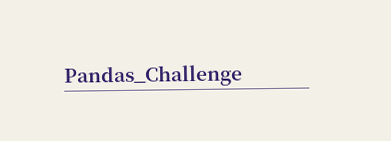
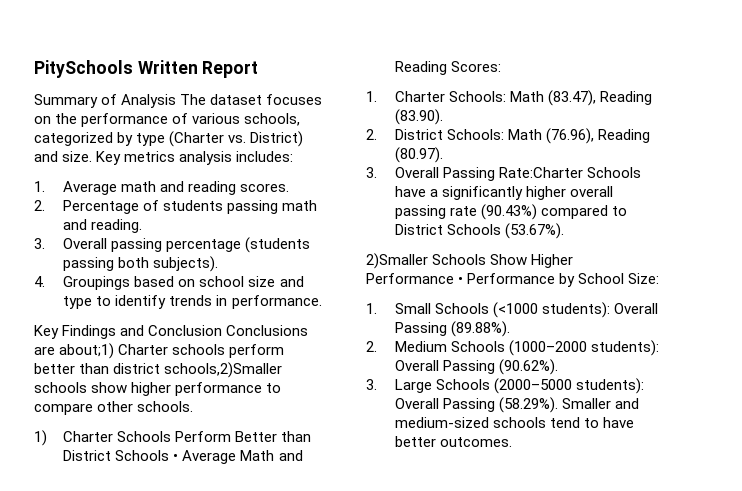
- Pandas_Challenge
+ PitySchools Written Report
+ Summary of Analysis The dataset focuses on the performance of various schools, categorized by type (Charter vs. District) and size. Key metrics analysis includes:
+ 1. Average math and reading scores.
+ 2. Percentage of students passing math and reading.
+ 3. Overall passing percentage (students passing both subjects).
+ 4. Groupings based on school size and type to identify trends in performance.
+ Key Findings and Conclusion Conclusions are about;1) Charter schools perform better than district schools,2)Smaller schools show higher performance to compare other schools.
+ 1) Charter Schools Perform Better than District Schools • Average Math and Reading Scores:
+ 1. Charter Schools: Math (83.47), Reading (83.90).
+ 2. District Schools: Math (76.96), Reading (80.97).
+ 3. Overall Passing Rate:Charter Schools have a significantly higher overall passing rate (90.43%) compared to District Schools (53.67%).
+ 2)Smaller Schools Show Higher Performance • Performance by School Size:
+ 1. Small Schools (<1000 students): Overall Passing (89.88%).
+ 2. Medium Schools (1000–2000 students): Overall Passing (90.62%).
+ 3. Large Schools (2000–5000 students): Overall Passing (58.29%). Smaller and medium-sized schools tend to have better outcomes.

